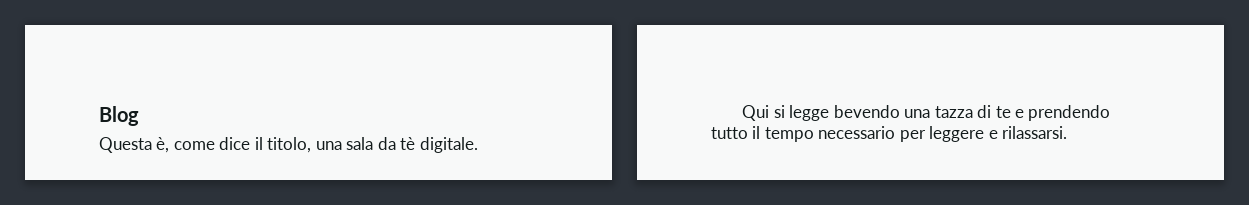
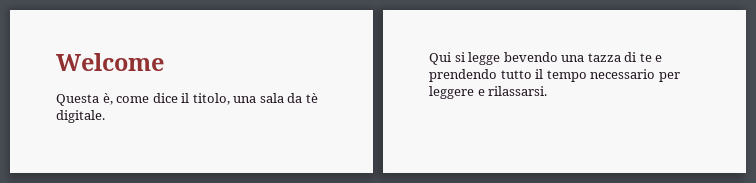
- Blog
+ Welcome

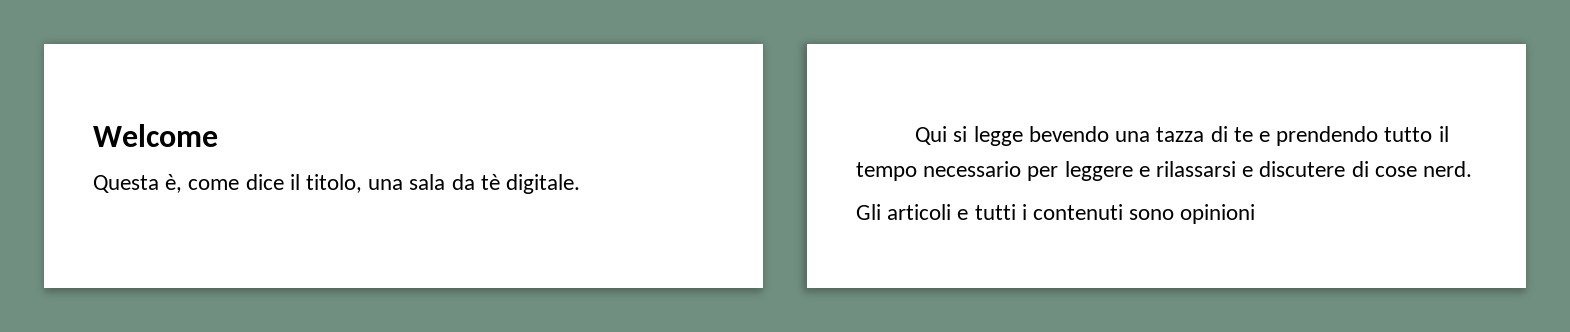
- Qui si legge bevendo una tazza di te e prendendo tutto il tempo necessario per leggere e rilassarsi.
+ Qui si legge bevendo una tazza di te e prendendo tutto il tempo necessario per leggere e rilassarsi e discutere di cose nerd.
+ Gli articoli e tutti i contenuti sono opinioni

